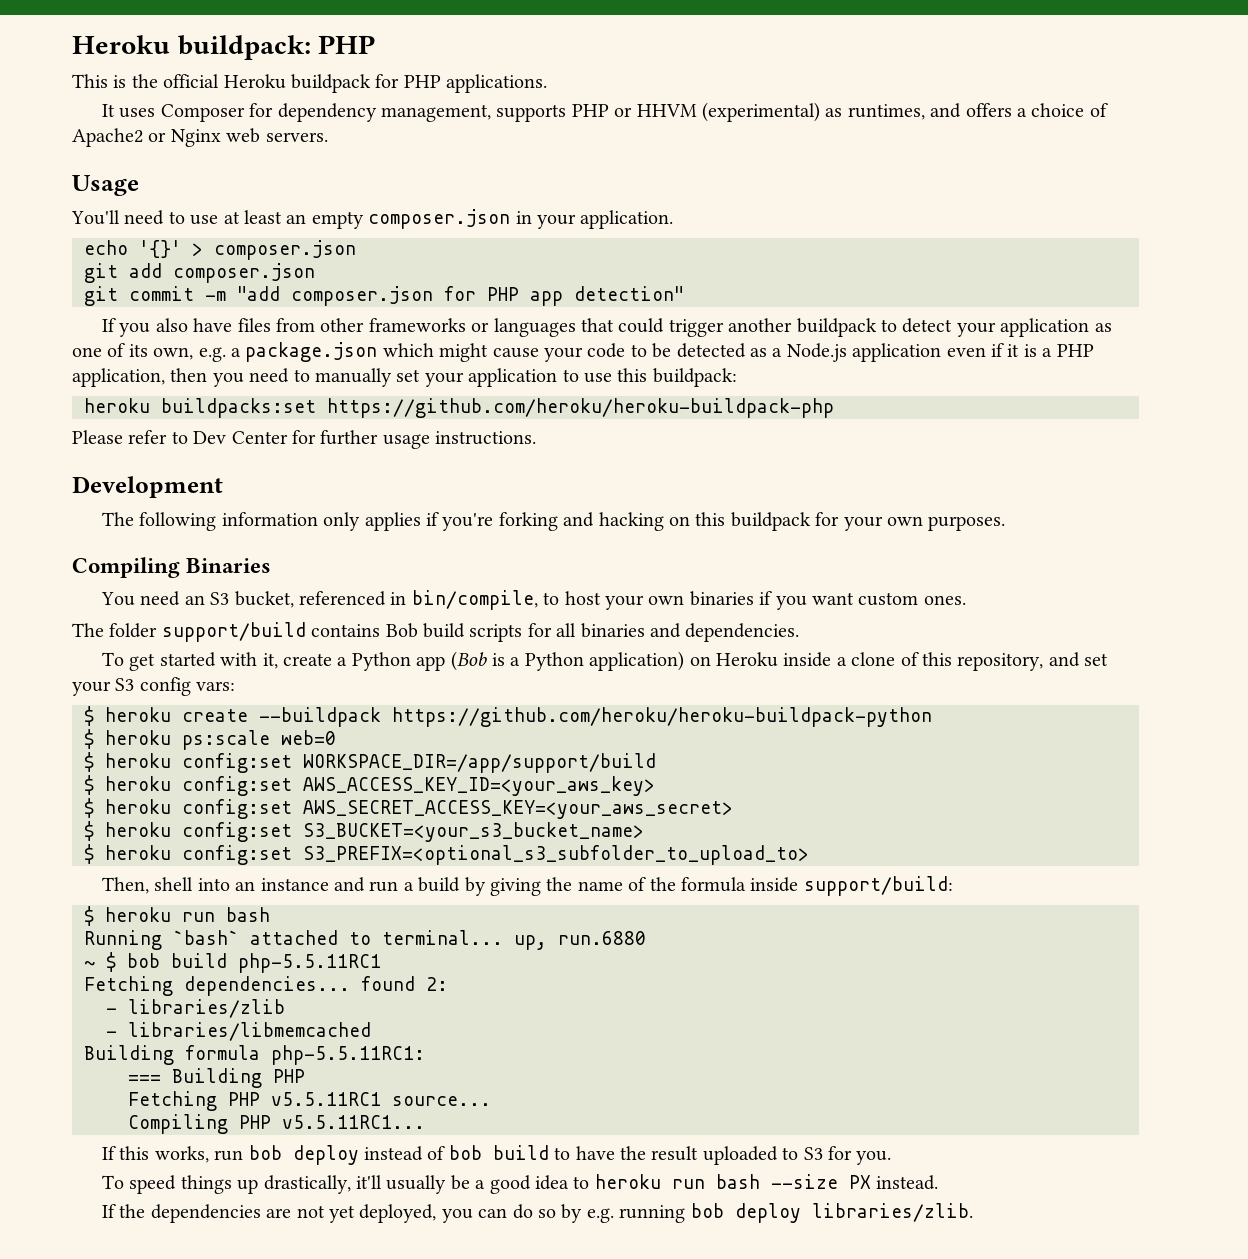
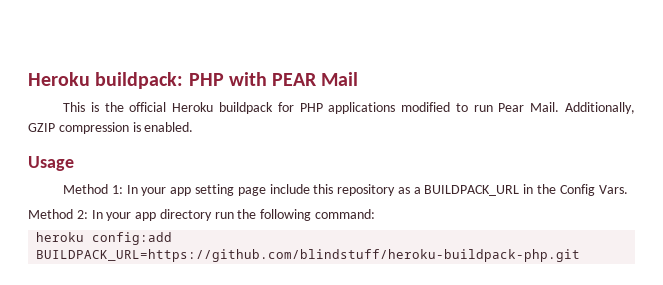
- Heroku buildpack: PHP
+ Heroku buildpack: PHP with PEAR Mail
- This is the official Heroku buildpack for PHP applications.
- It uses Composer for dependency management, supports PHP or HHVM (experimental) as runtimes, and offers a choice of Apache2 or Nginx web servers.
+ This is the official Heroku buildpack for PHP applications modified to run Pear Mail. Additionally, GZIP compression is enabled.
  Usage
- You'll need to use at least an empty composer.json in your application.
- echo '{}' > composer.json
- git add composer.json
- git commit -m "add composer.json for PHP app detection"
- If you also have files from other frameworks or languages that could trigger another buildpack to detect your application as one of its own, e.g. a package.json which might cause your code to be detected as a Node.js application even if it is a PHP application, then you need to manually set your application to use this buildpack:
- heroku buildpacks:set https://github.com/heroku/heroku-buildpack-php
- Please refer to Dev Center for further usage instructions.
- Development
- The following information only applies if you're forking and hacking on this buildpack for your own purposes.
- Compiling Binaries
- You need an S3 bucket, referenced in bin/compile, to host your own binaries if you want custom ones.
- The folder support/build contains Bob build scripts for all binaries and dependencies.
- To get started with it, create a Python app (Bob is a Python application) on Heroku inside a clone of this repository, and set your S3 config vars:
- $ heroku create --buildpack https://github.com/heroku/heroku-buildpack-python
- $ heroku ps:scale web=0
- $ heroku config:set WORKSPACE_DIR=/app/support/build
- $ heroku config:set AWS_ACCESS_KEY_ID=<your_aws_key>
- $ heroku config:set AWS_SECRET_ACCESS_KEY=<your_aws_secret>
- $ heroku config:set S3_BUCKET=<your_s3_bucket_name>
- $ heroku config:set S3_PREFIX=<optional_s3_subfolder_to_upload_to>
- Then, shell into an instance and run a build by giving the name of the formula inside support/build:
- $ heroku run bash
- Running `bash` attached to terminal... up, run.6880
- ~ $ bob build php-5.5.11RC1
- Fetching dependencies... found 2:
- - libraries/zlib
- - libraries/libmemcached
- Building formula php-5.5.11RC1:
- === Building PHP
- Fetching PHP v5.5.11RC1 source...
- Compiling PHP v5.5.11RC1...
- If this works, run bob deploy instead of bob build to have the result uploaded to S3 for you.
- To speed things up drastically, it'll usually be a good idea to heroku run bash --size PX instead.
- If the dependencies are not yet deployed, you can do so by e.g. running bob deploy libraries/zlib.
+ Method 1: In your app setting page include this repository as a BUILDPACK_URL in the Config Vars.
+ Method 2: In your app directory run the following command:
+ heroku config:add BUILDPACK_URL=https://github.com/blindstuff/heroku-buildpack-php.git

